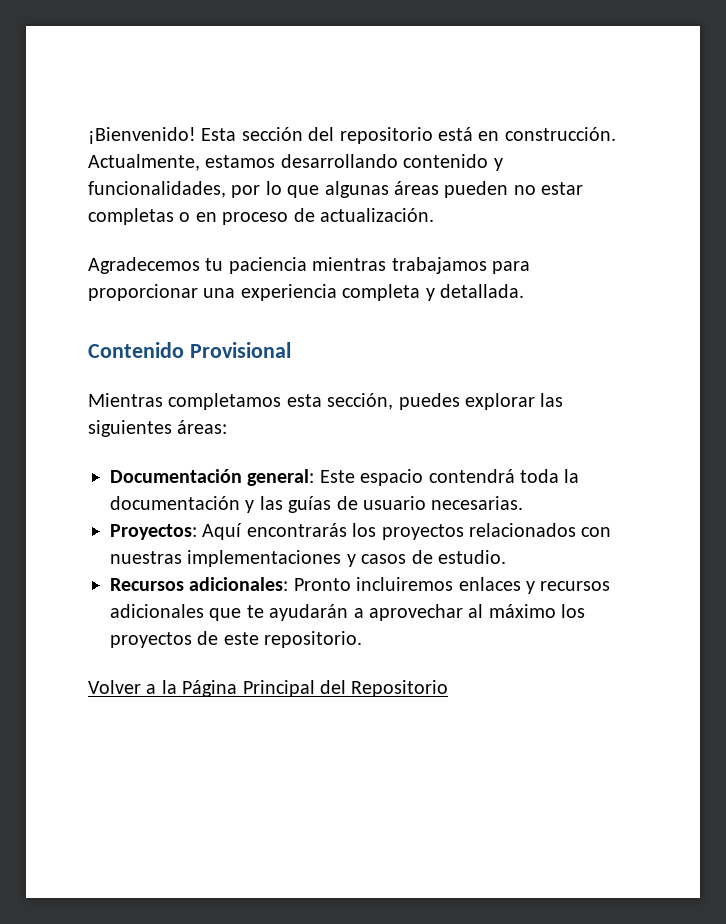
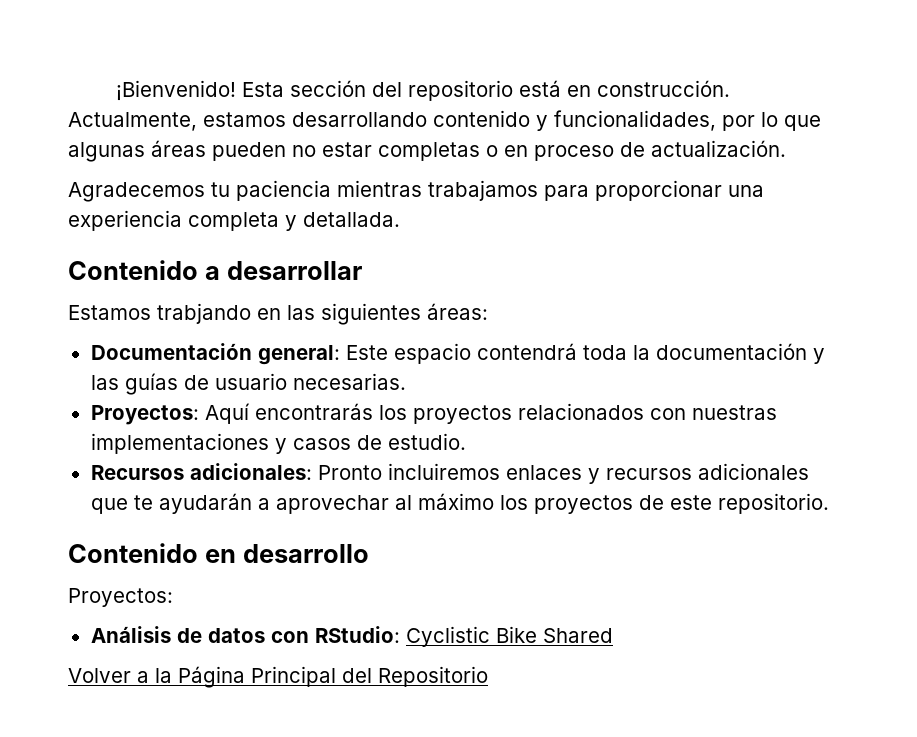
- Contenido Provisional
- Mientras completamos esta sección, puedes explorar las siguientes áreas:
+ Contenido a desarrollar
+ Estamos trabjando en las siguientes áreas:
+ Contenido en desarrollo
+ Proyectos:
+ Análisis de datos con RStudio: Cyclistic Bike Shared

